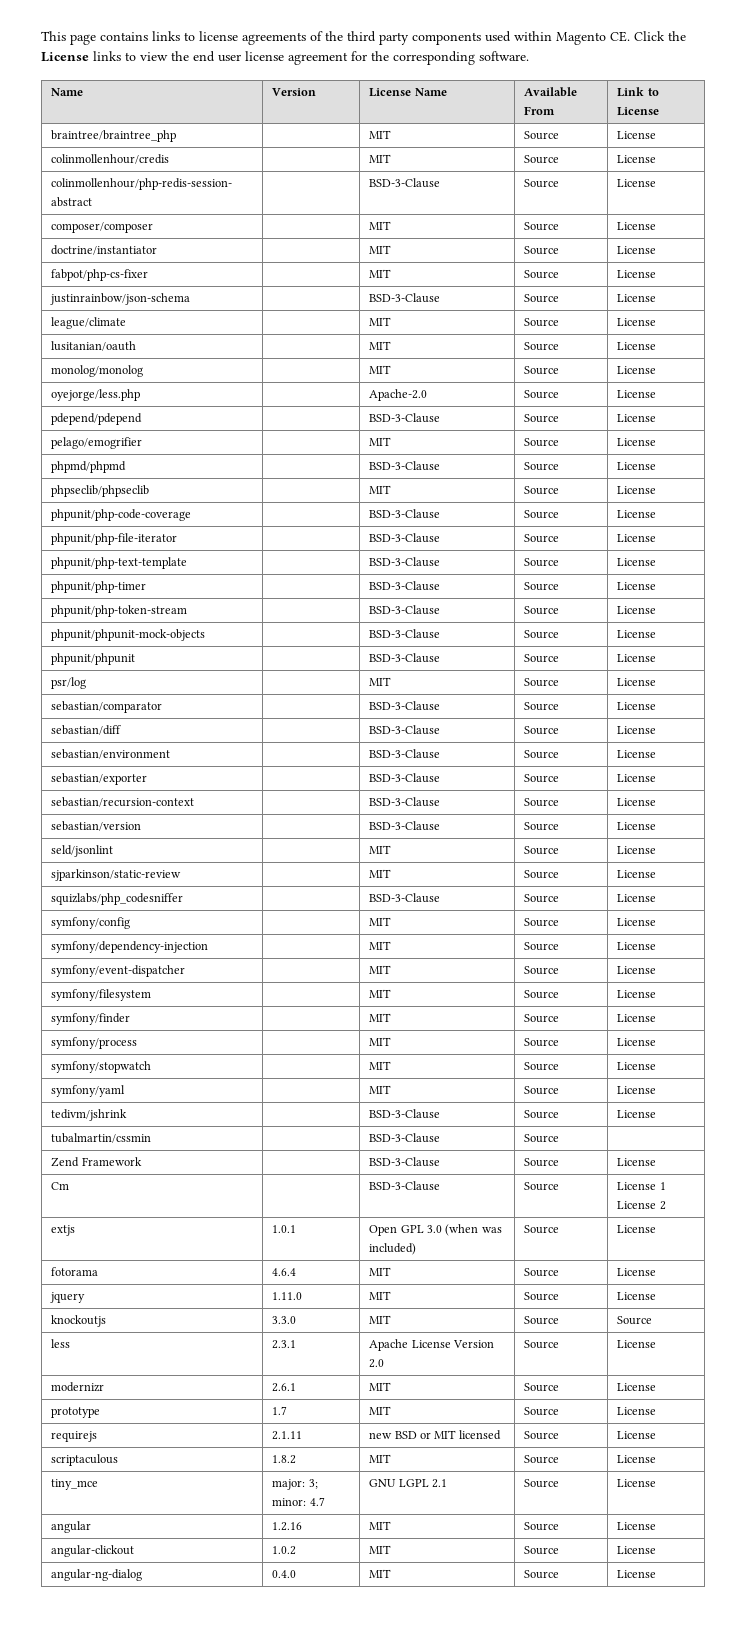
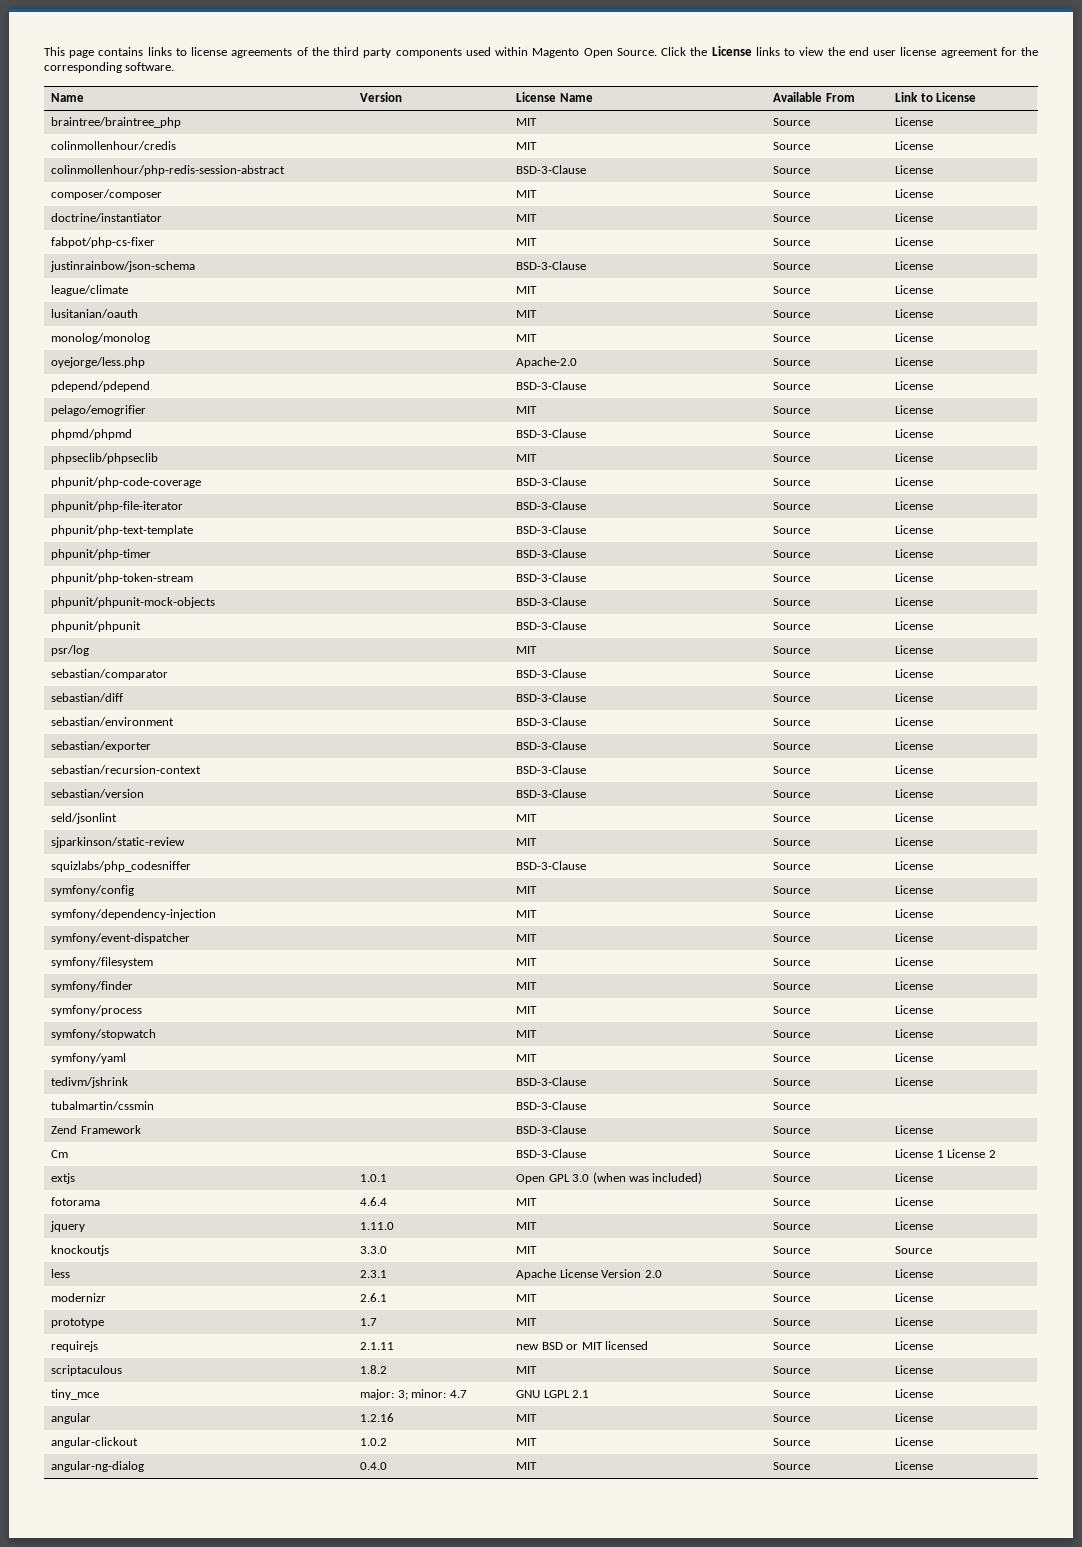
- This page contains links to license agreements of the third party components used within Magento CE. Click the License links to view the end user license agreement for the corresponding software.
+ This page contains links to license agreements of the third party components used within Magento Open Source. Click the License links to view the end user license agreement for the corresponding software.

